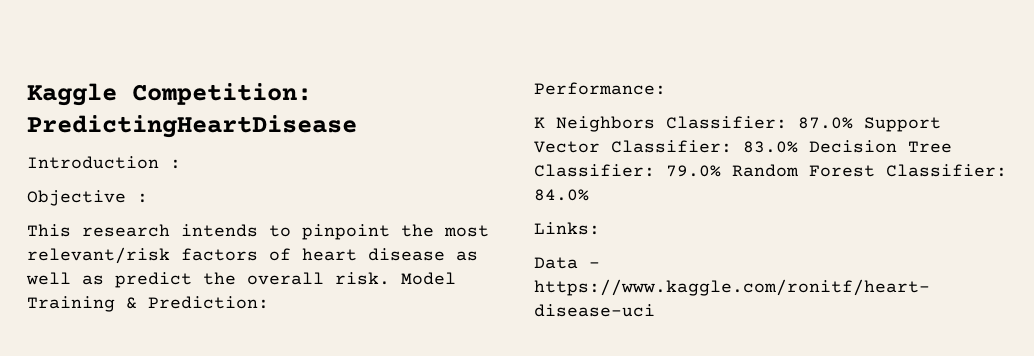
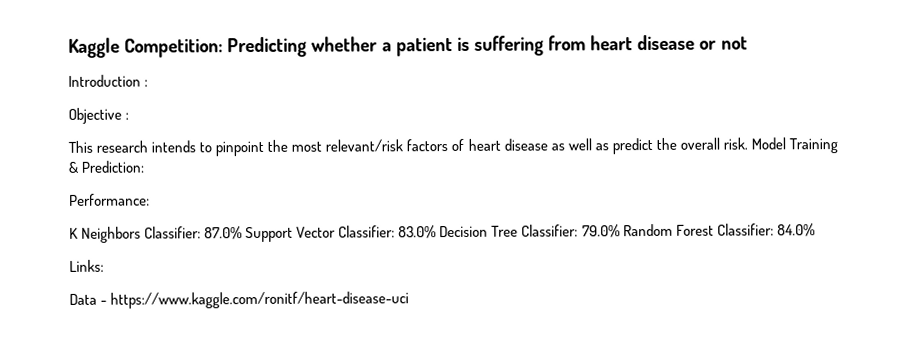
- Kaggle Competition: PredictingHeartDisease
+ Kaggle Competition: Predicting whether a patient is suffering from heart disease or not

